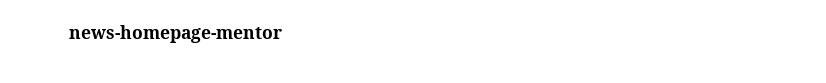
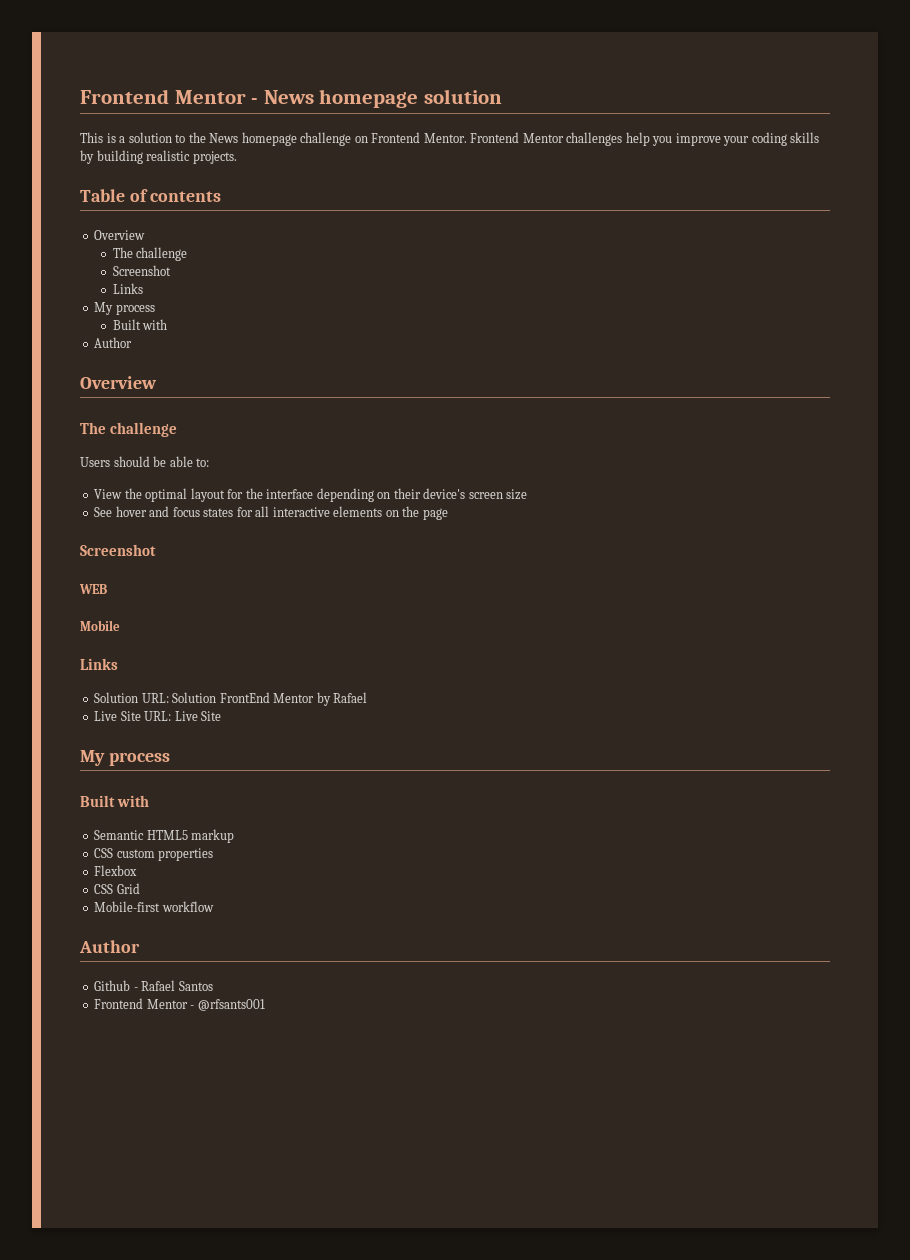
- news-homepage-mentor
+ Frontend Mentor - News homepage solution
+ This is a solution to the News homepage challenge on Frontend Mentor. Frontend Mentor challenges help you improve your coding skills by building realistic projects.
+ Table of contents
+ Overview
+ The challenge
+ Screenshot
+ Links
+ My process
+ Built with
+ Author
+ Overview
+ The challenge
+ Users should be able to:
+ View the optimal layout for the interface depending on their device's screen size
+ See hover and focus states for all interactive elements on the page
+ Screenshot
+ WEB
+ Mobile
+ Links
+ Solution URL: Solution FrontEnd Mentor by Rafael
+ Live Site URL: Live Site
+ My process
+ Built with
+ Semantic HTML5 markup
+ CSS custom properties
+ Flexbox
+ CSS Grid
+ Mobile-first workflow
+ Author
+ Github - Rafael Santos
+ Frontend Mentor - @rfsants001

